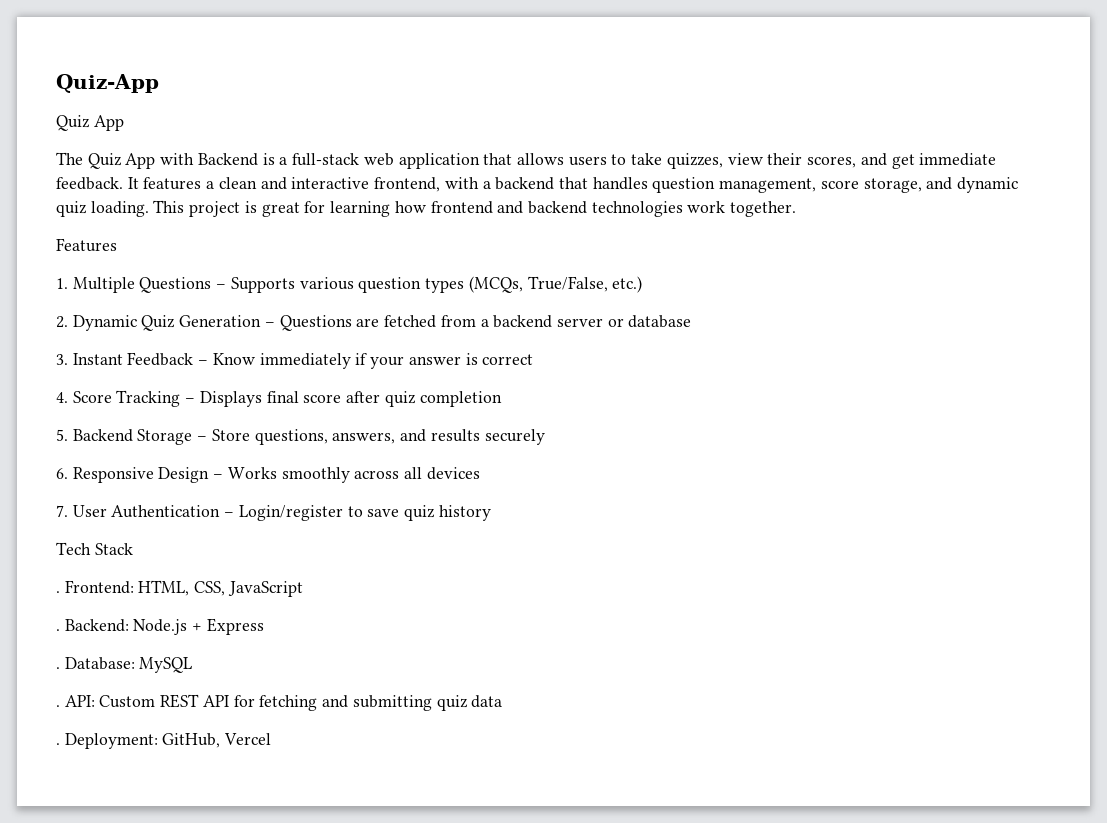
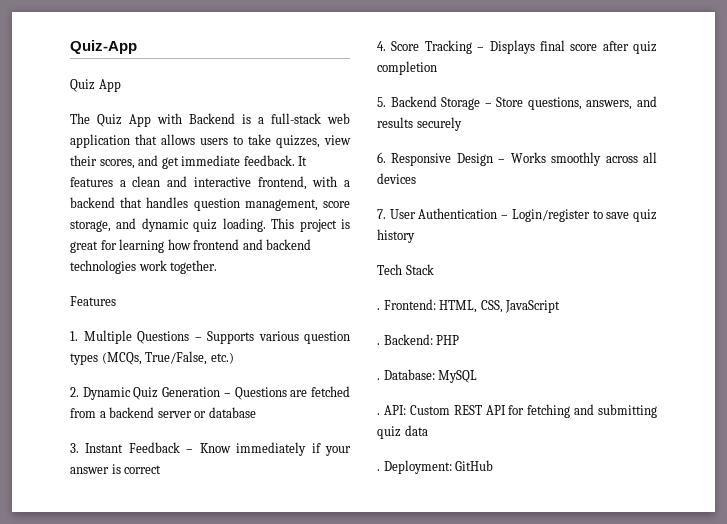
- Backend: Node.js + Express
+ Backend: PHP
- Deployment: GitHub, Vercel
+ Deployment: GitHub

